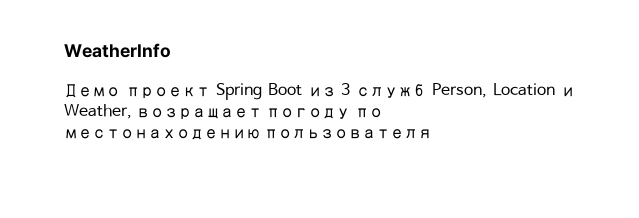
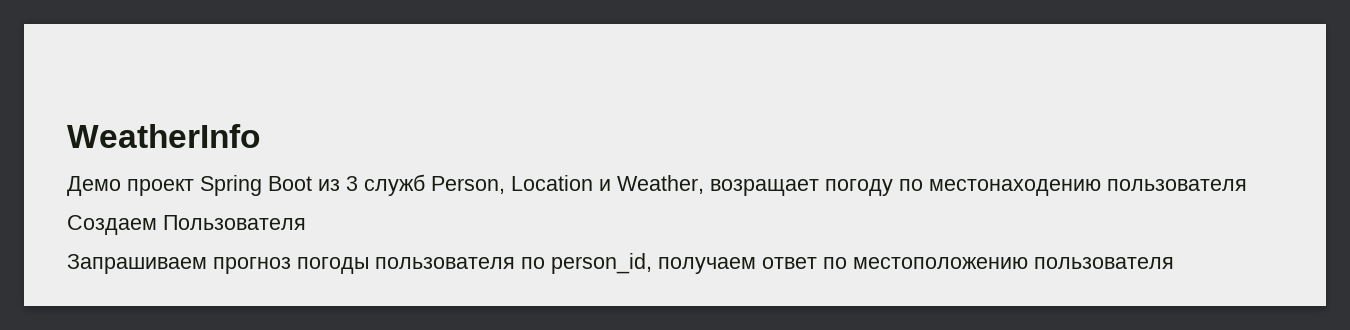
+ Создаем Пользователя
+ Запрашиваем прогноз погоды пользователя по person_id, получаем ответ по местоположению пользователя

